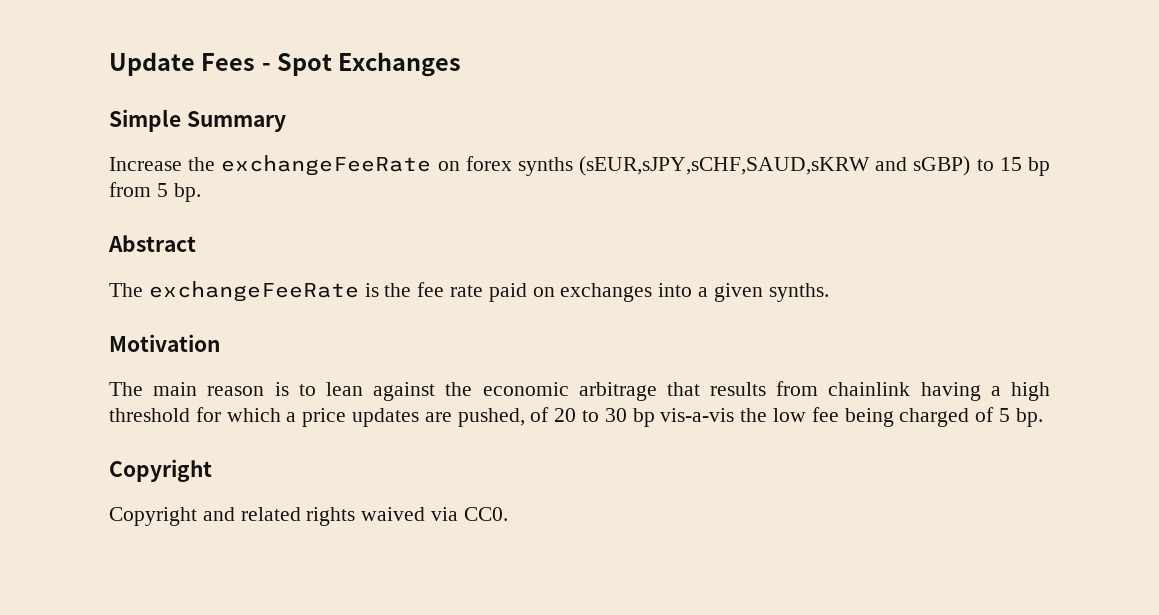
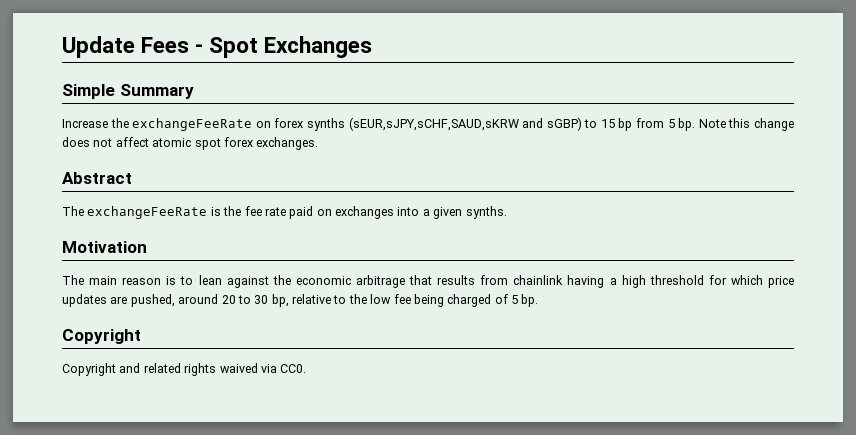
+ Note this change does not affect atomic spot forex exchanges.
- The main reason is to lean against the economic arbitrage that results from chainlink having a high threshold for which a price updates are pushed, of 20 to 30 bp vis-a-vis the low fee being charged of 5 bp.
+ The main reason is to lean against the economic arbitrage that results from chainlink having a high threshold for which price updates are pushed, around 20 to 30 bp, relative to the low fee being charged of 5 bp.

